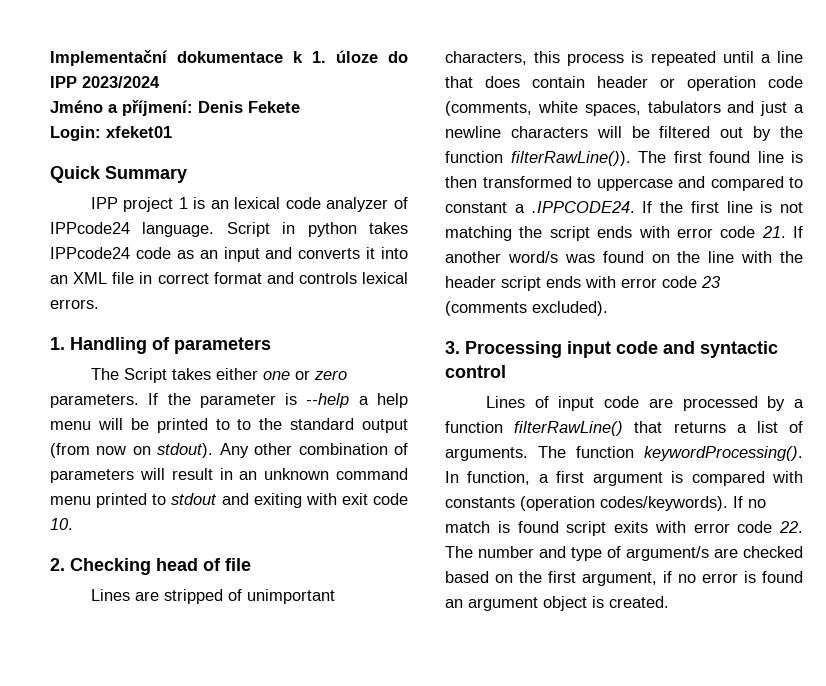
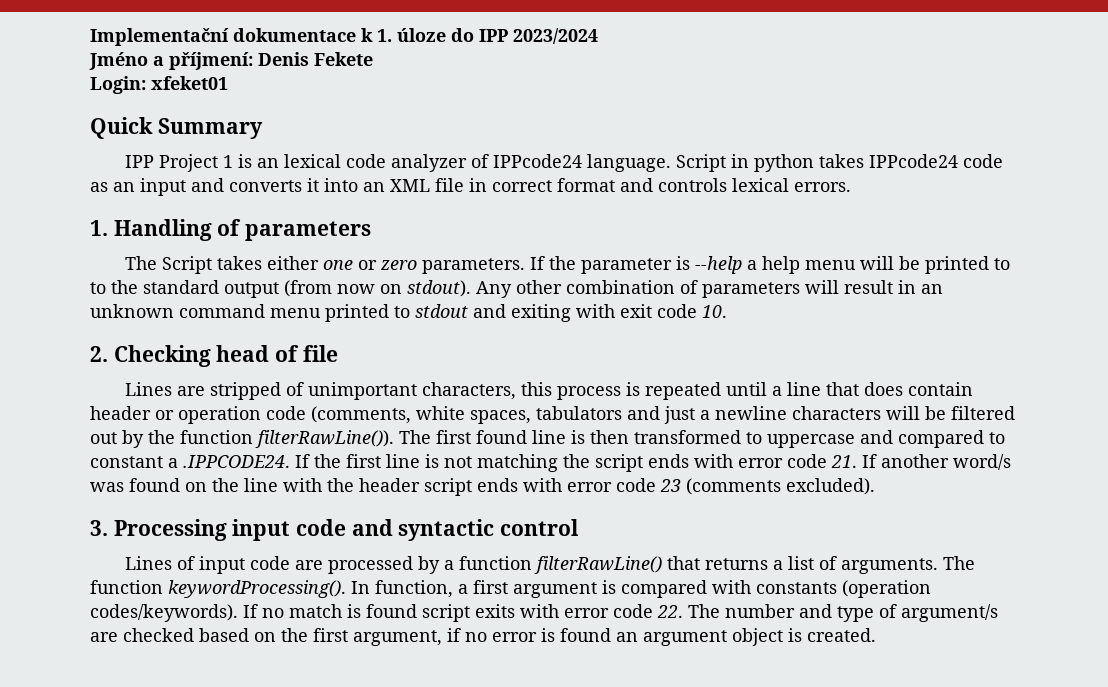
- IPP project 1 is an lexical code analyzer of IPPcode24 language.
+ IPP Project 1 is an lexical code analyzer of IPPcode24 language.

